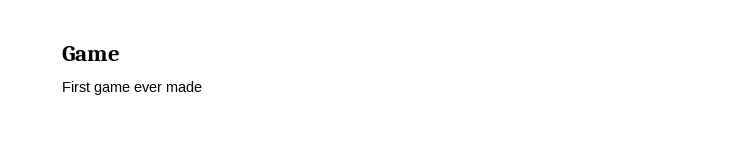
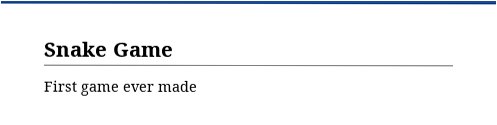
- Game
+ Snake Game

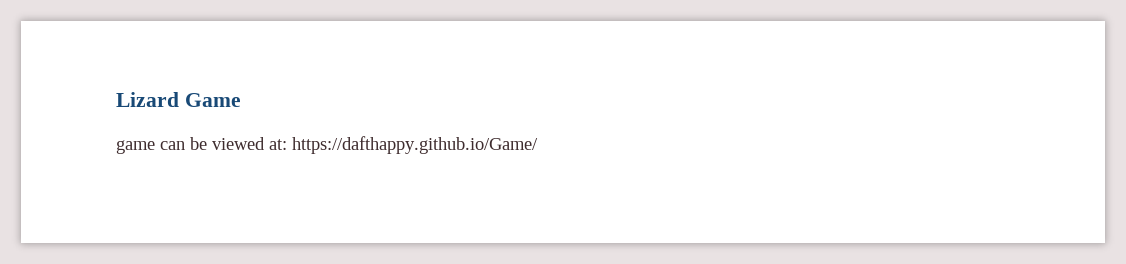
- Snake Game
+ Lizard Game
- First game ever made
+ game can be viewed at: https://dafthappy.github.io/Game/

